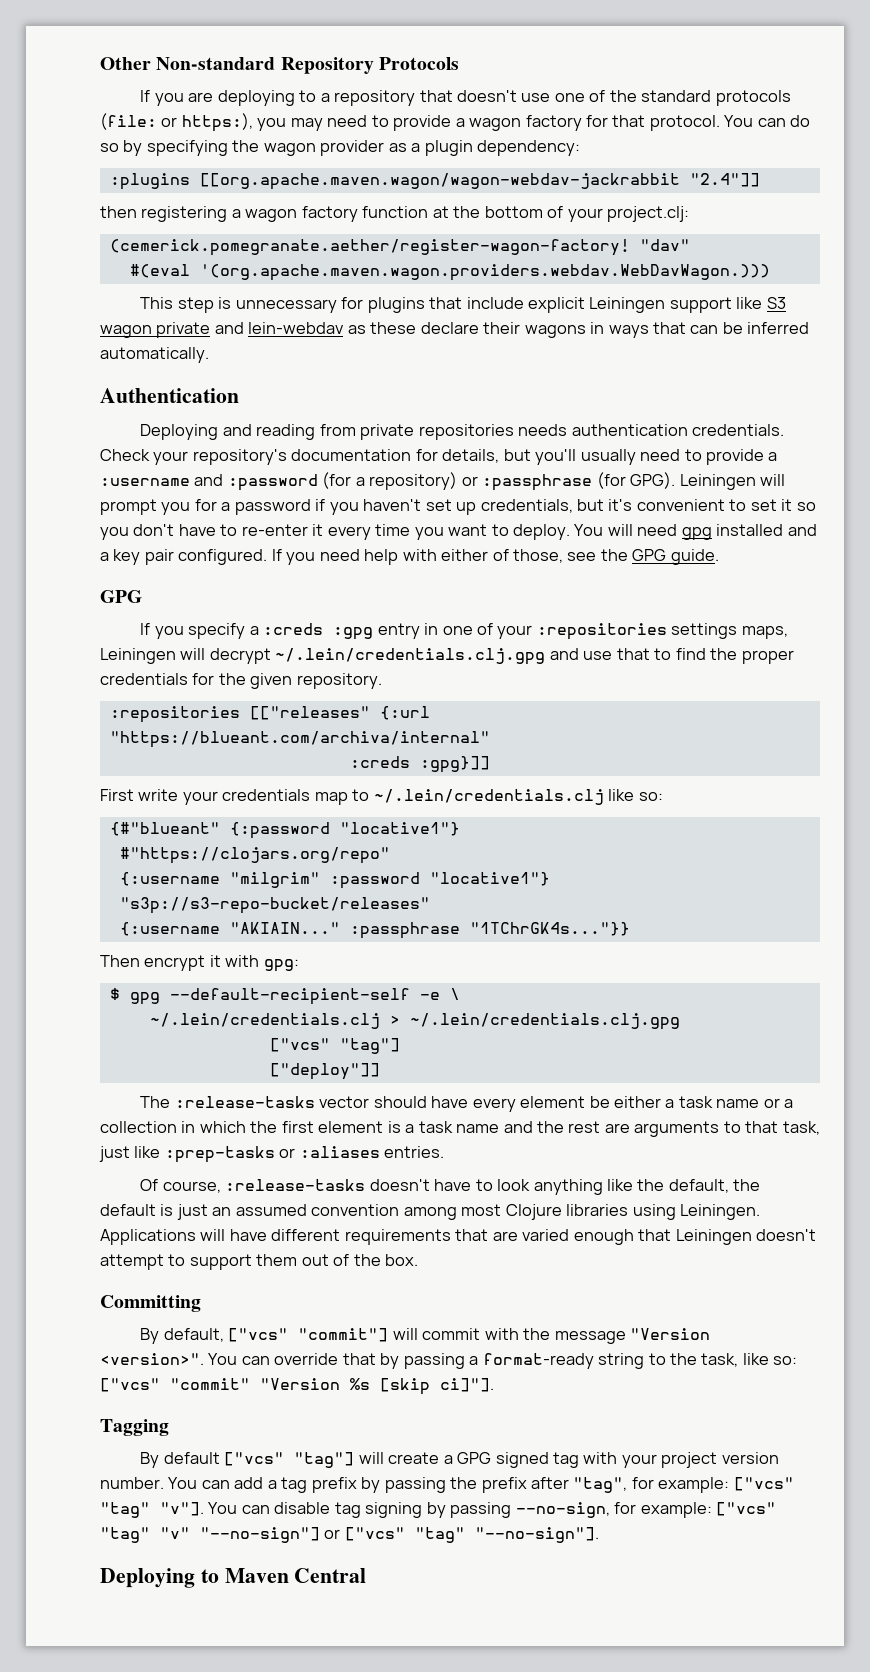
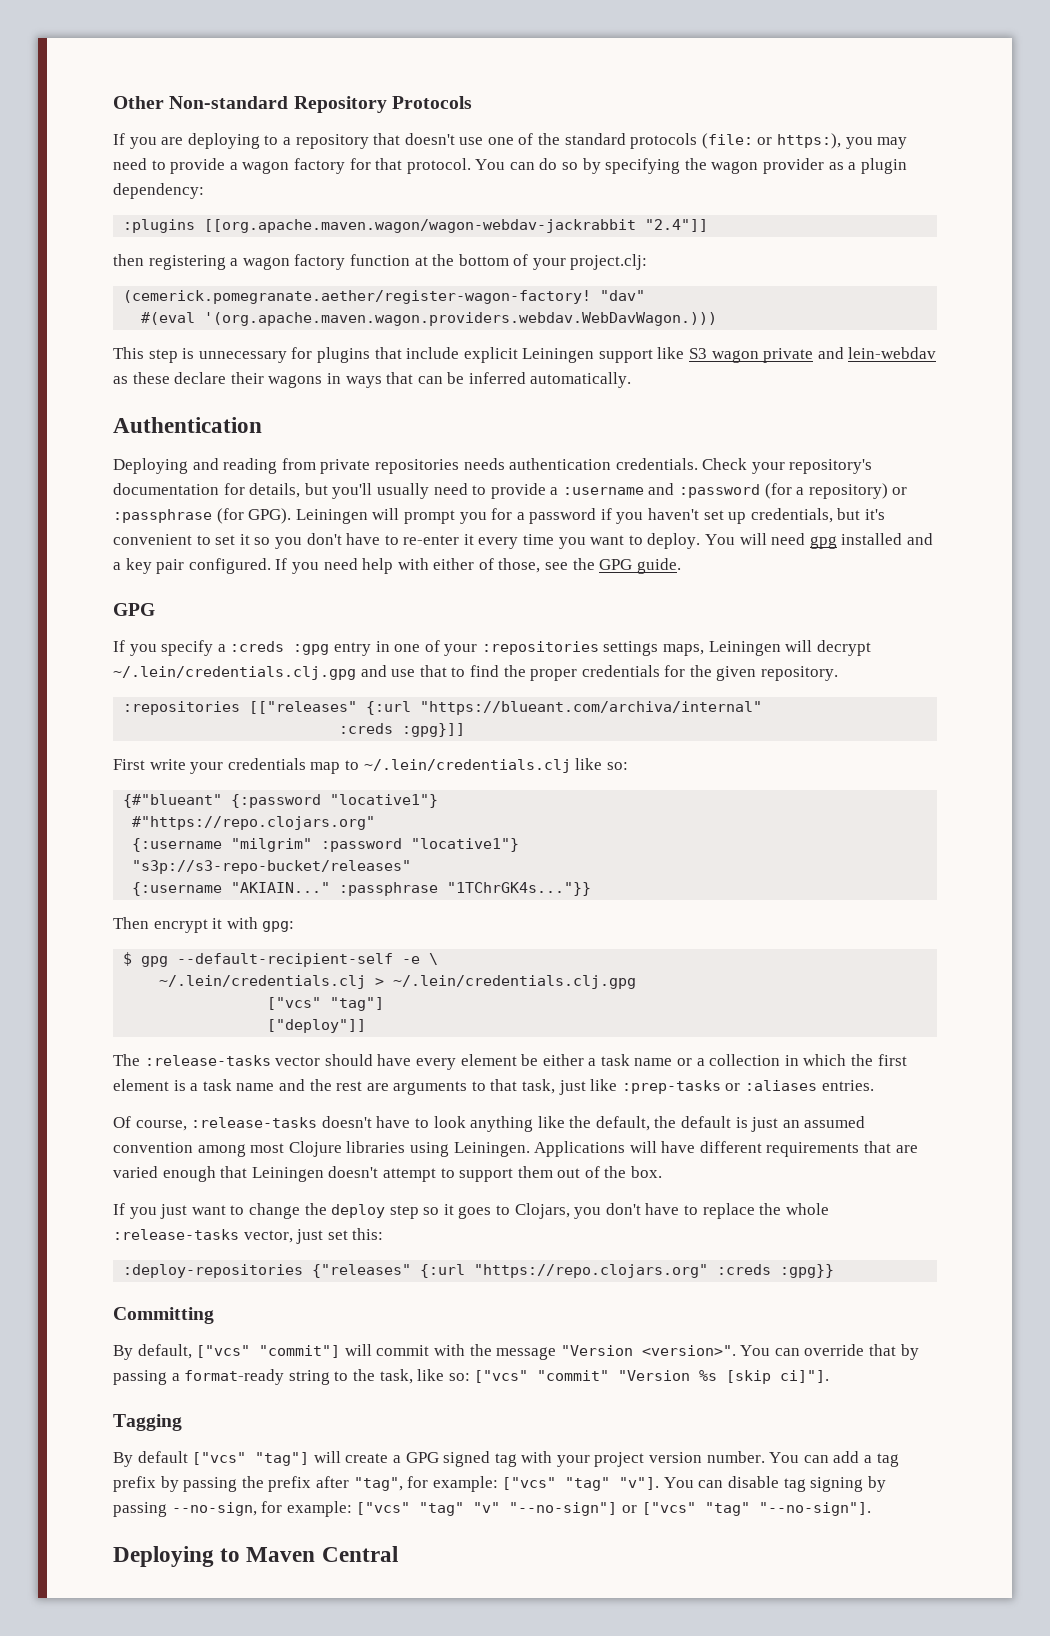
- #"https://clojars.org/repo"
+ #"https://repo.clojars.org"
+ If you just want to change the deploy step so it goes to Clojars, you don't have to replace the whole :release-tasks vector, just set this:
+ :deploy-repositories {"releases" {:url "https://repo.clojars.org" :creds :gpg}}

